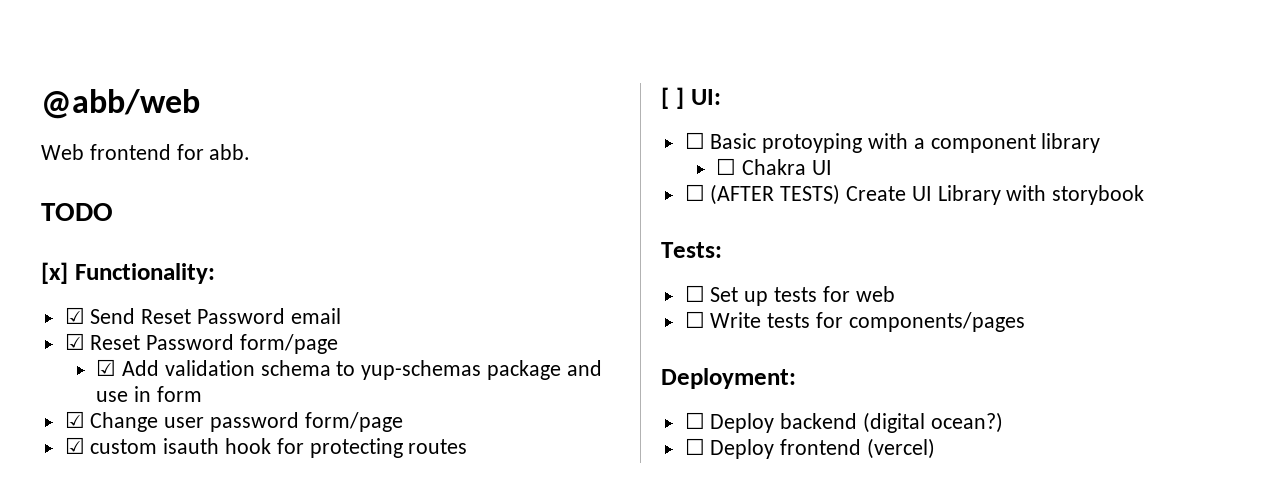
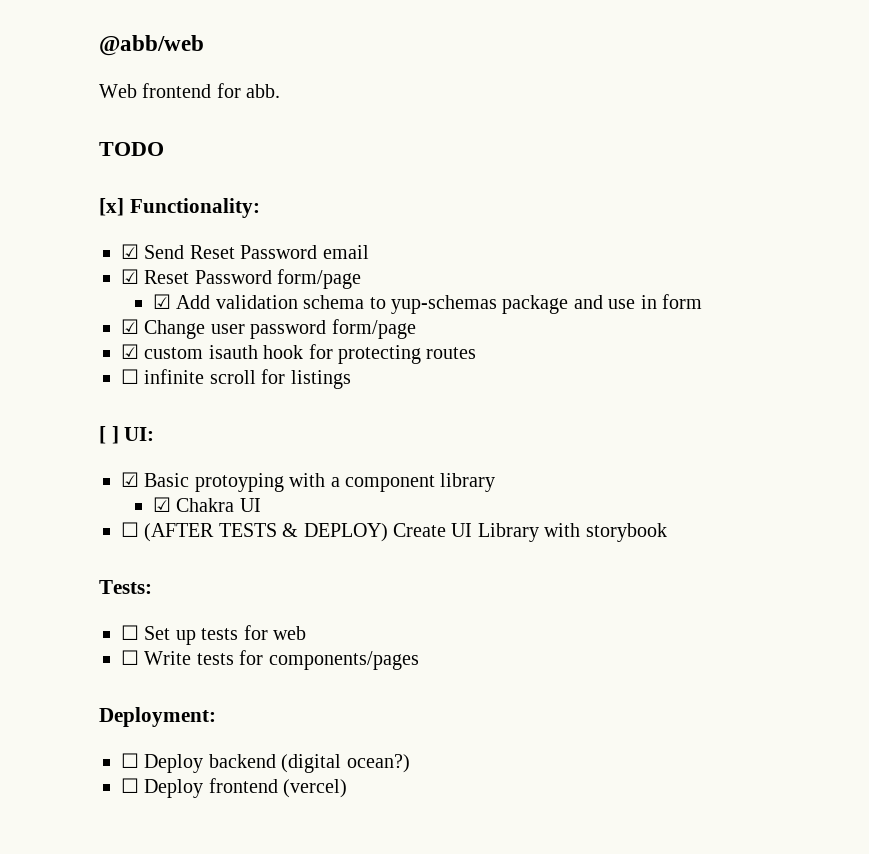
+ ☐ infinite scroll for listings
- ☐ Basic protoyping with a component library
+ ☑ Basic protoyping with a component library
- ☐ Chakra UI
+ ☑ Chakra UI
- ☐ (AFTER TESTS) Create UI Library with storybook
+ ☐ (AFTER TESTS & DEPLOY) Create UI Library with storybook

